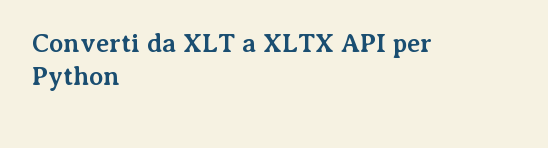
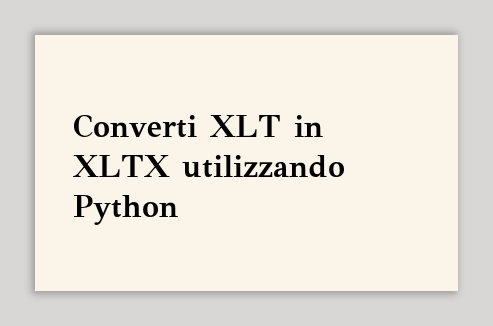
- Converti da XLT a XLTX API per Python
+ Converti XLT in XLTX utilizzando Python

